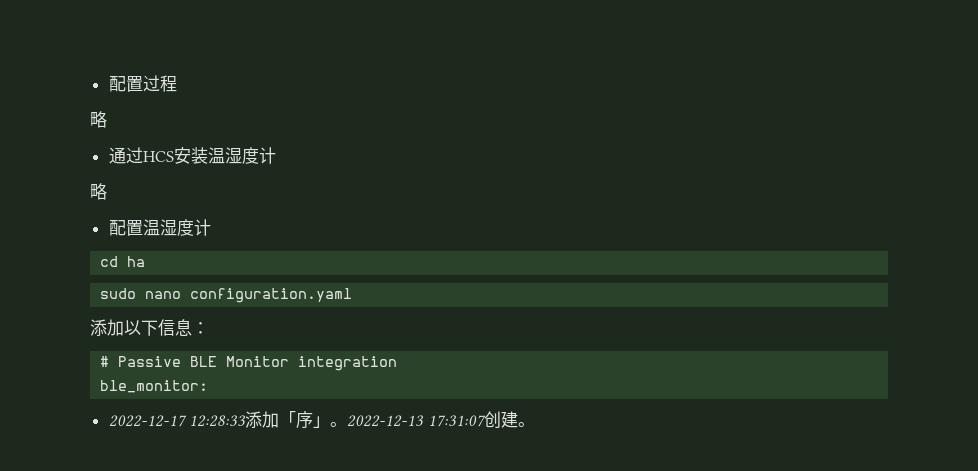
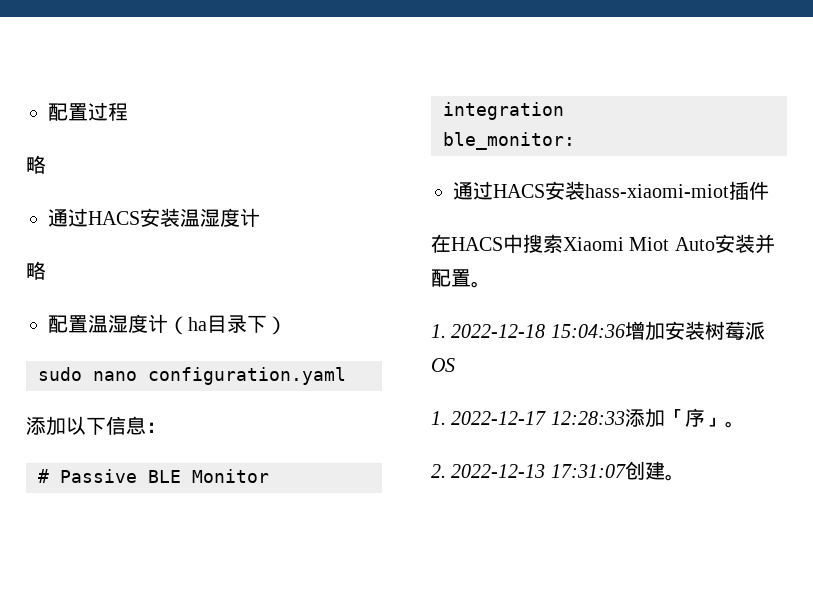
- 通过HCS安装温湿度计
+ 通过HACS安装温湿度计
- 配置温湿度计
- cd ha
+ 配置温湿度计（ha目录下）
- 2022-12-17 12:28:33添加「序」。2022-12-13 17:31:07创建。
+ 通过HACS安装hass-xiaomi-miot插件
+ 在HACS中搜索Xiaomi Miot Auto安装并配置。
+ 1. 2022-12-18 15:04:36增加安装树莓派OS
+ 1. 2022-12-17 12:28:33添加「序」。
+ 2. 2022-12-13 17:31:07创建。

